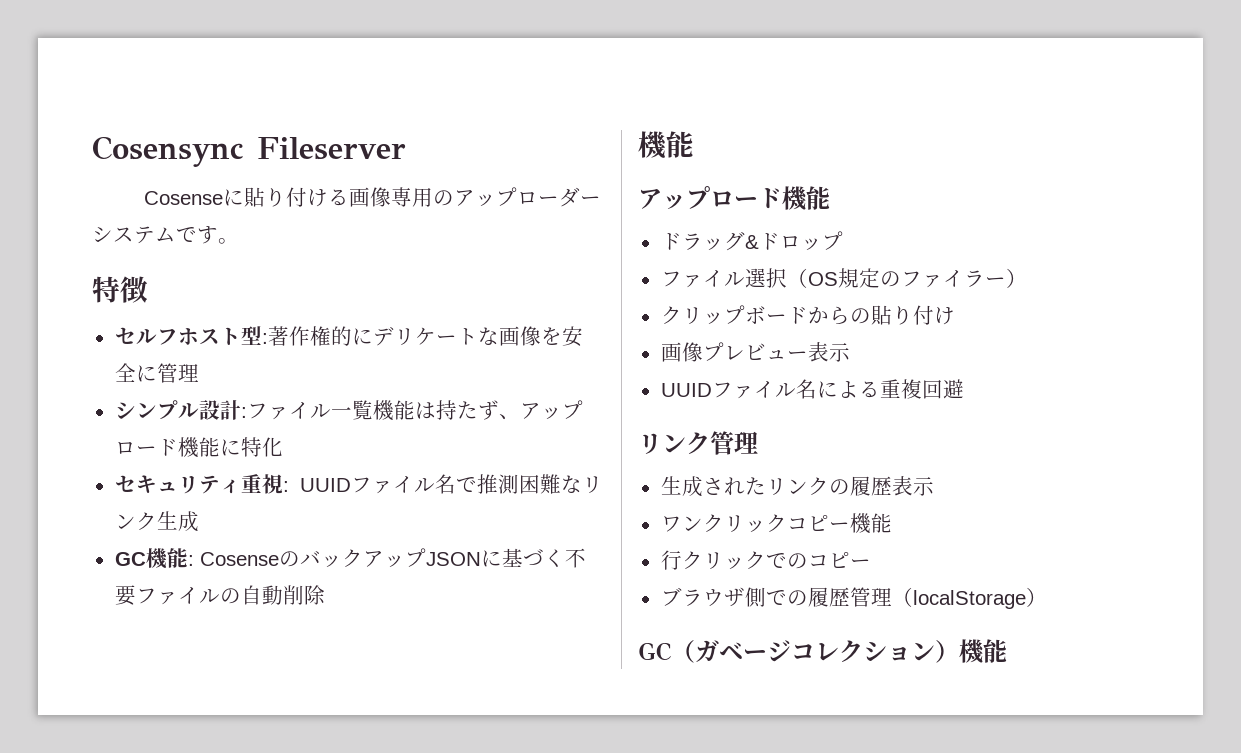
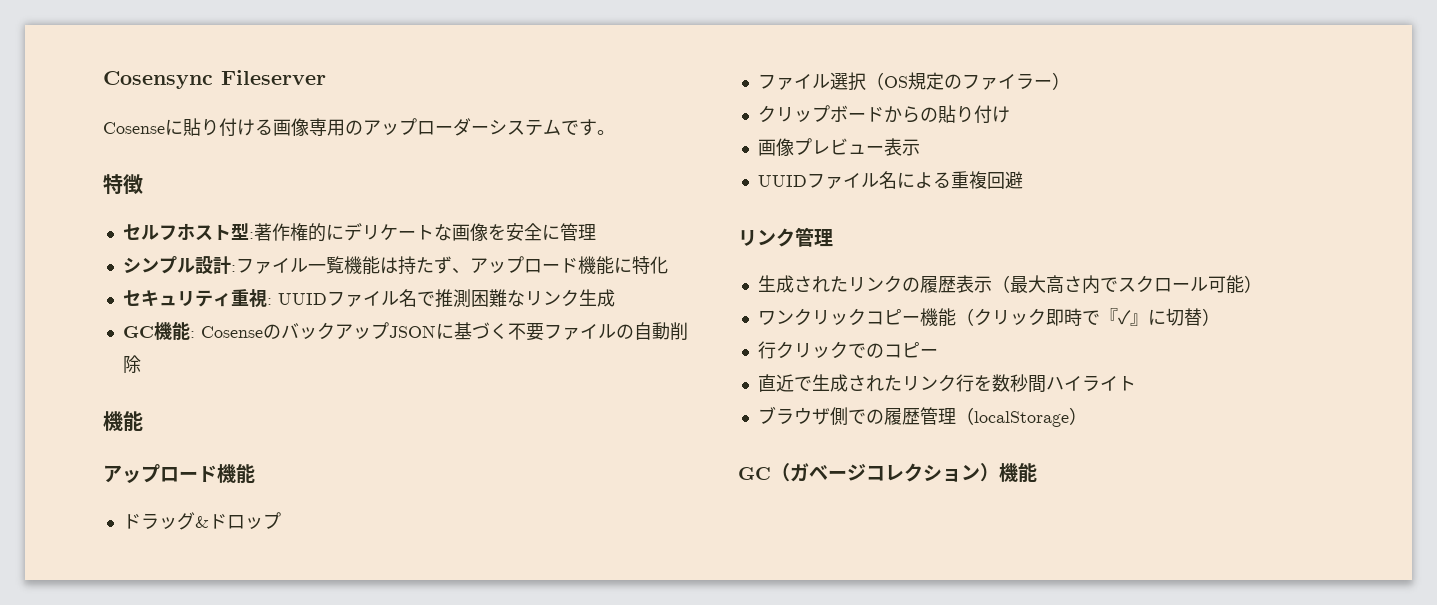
- 生成されたリンクの履歴表示
+ 生成されたリンクの履歴表示（最大高さ内でスクロール可能）
- ワンクリックコピー機能
+ ワンクリックコピー機能（クリック即時で『✓』に切替）
+ 直近で生成されたリンク行を数秒間ハイライト

